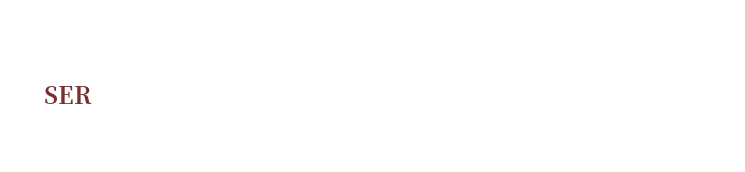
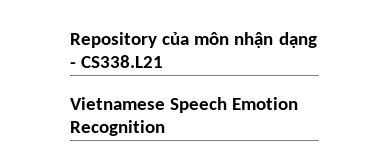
- SER
+ Repository của môn nhận dạng - CS338.L21
+ Vietnamese Speech Emotion Recognition

